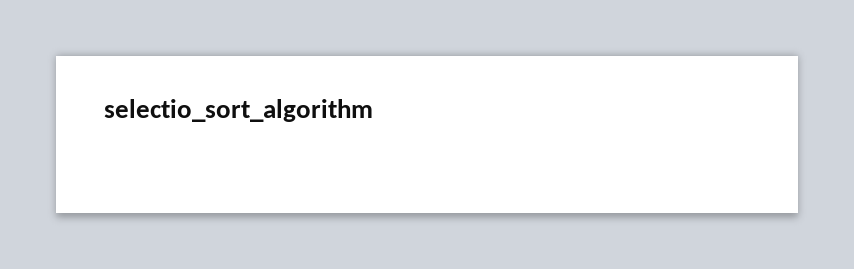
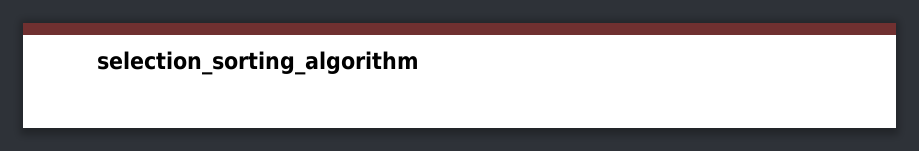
- selectio_sort_algorithm
+ selection_sorting_algorithm

